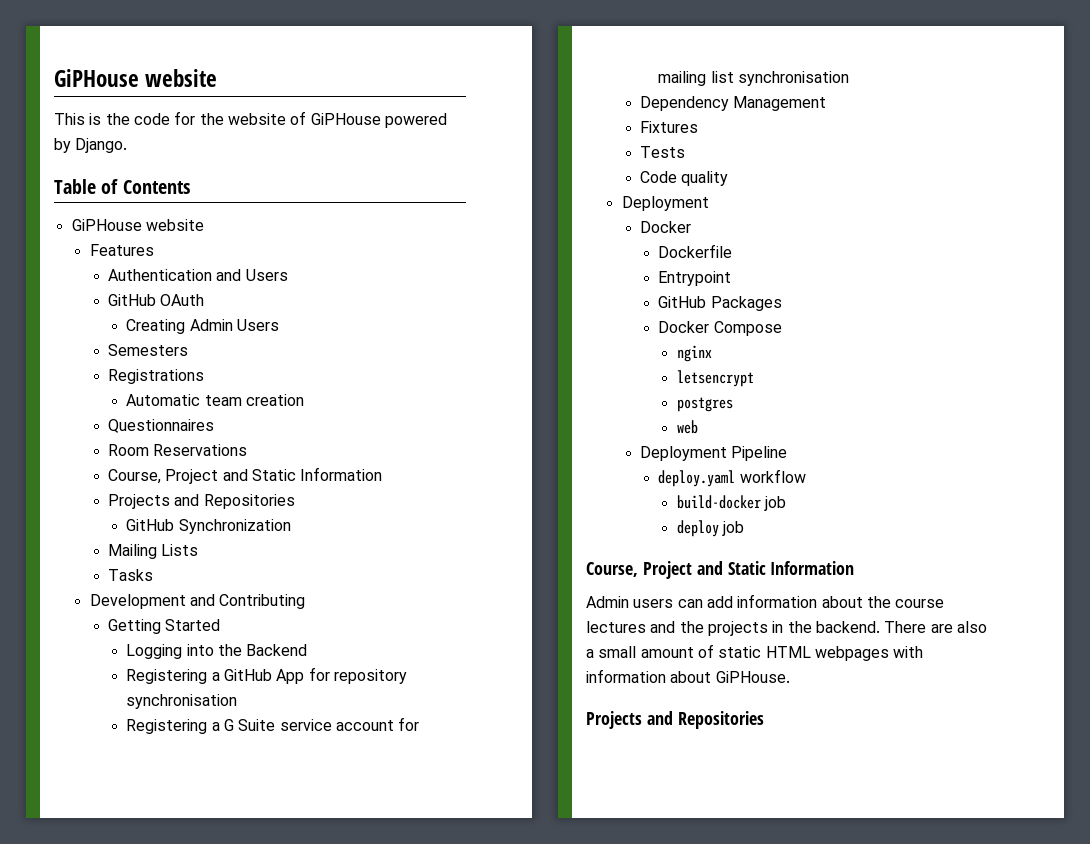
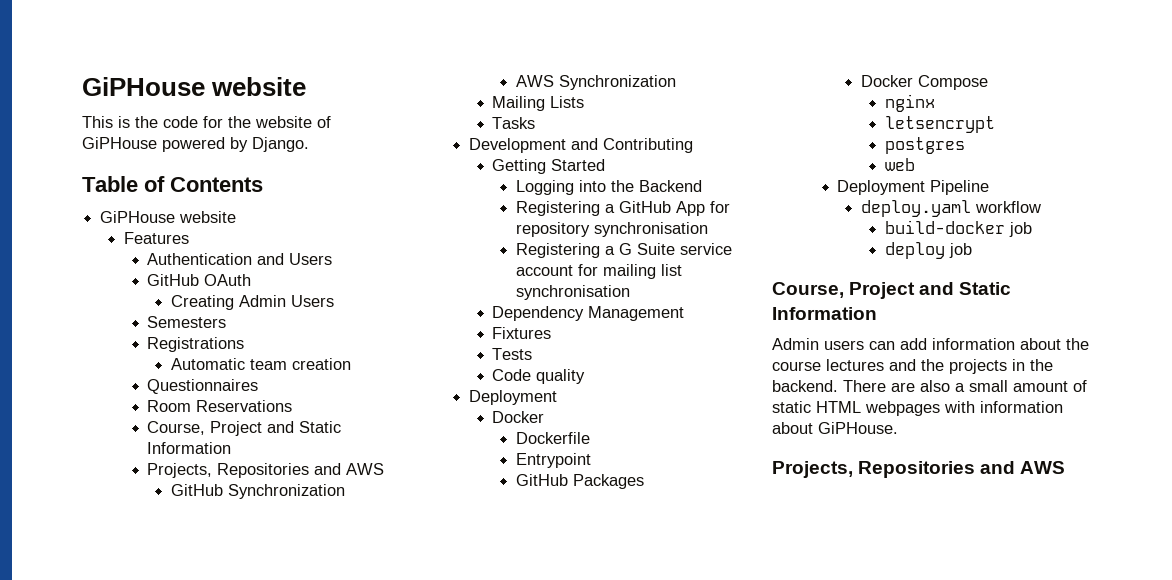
  Room Reservations
  Course, Project and Static Information
- Projects and Repositories
+ Projects, Repositories and AWS
+ AWS Synchronization
  There are also a small amount of static HTML webpages with information about GiPHouse.
- Projects and Repositories
+ Projects, Repositories and AWS

